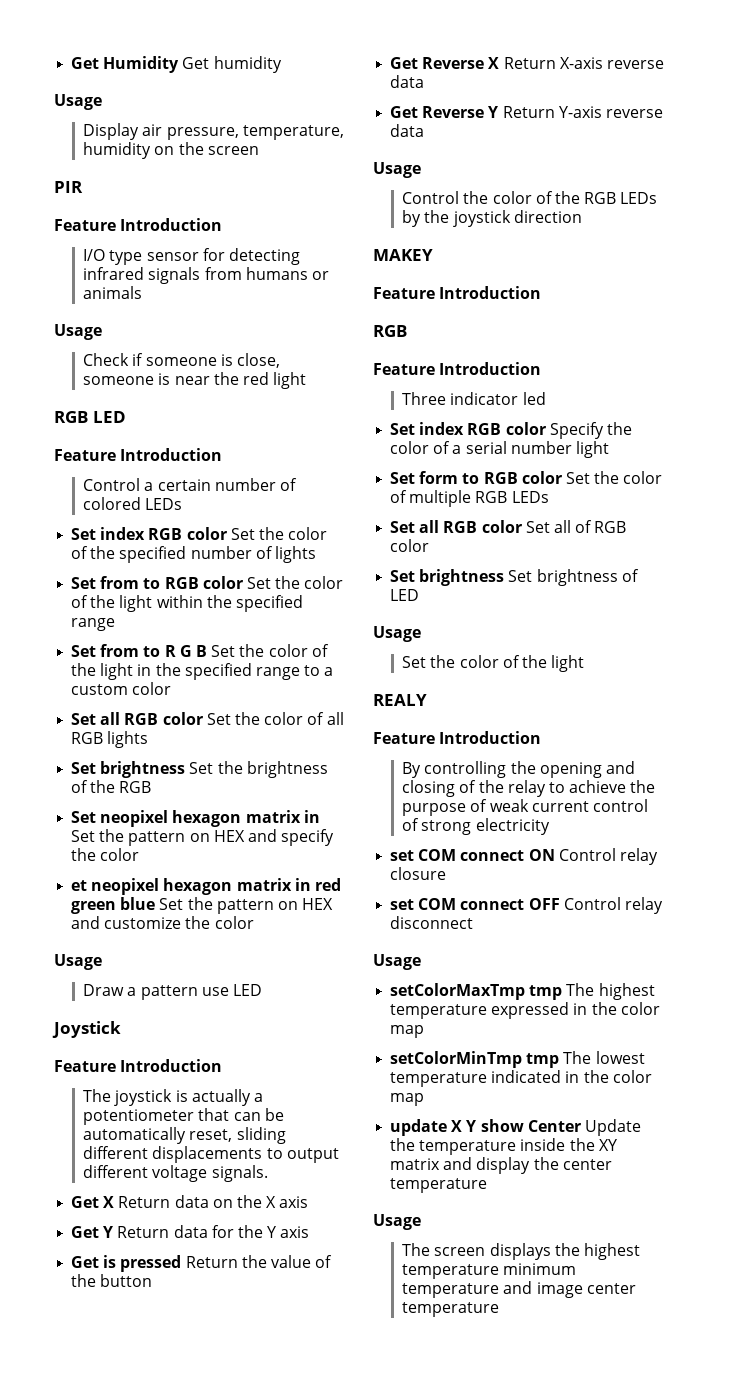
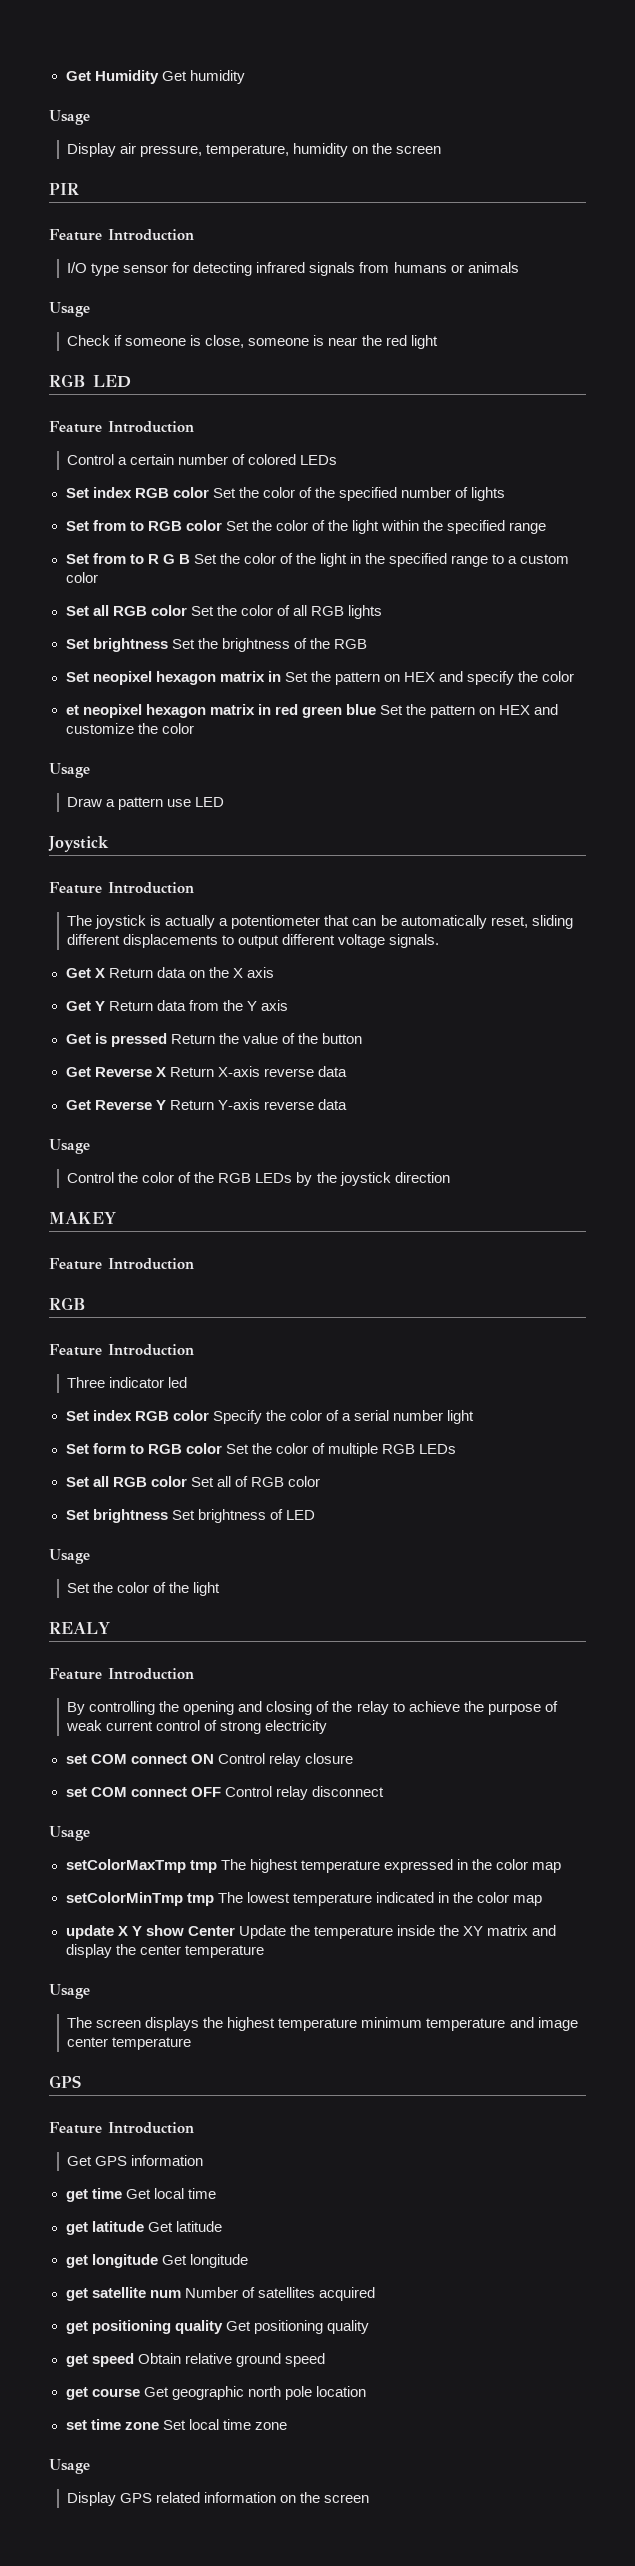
- Get Y Return data for the Y axis
+ Get Y Return data from the Y axis
  The screen displays the highest temperature minimum temperature and image center temperature
+ GPS
+ Feature Introduction
+ Get GPS information
+ get time Get local time
+ get latitude Get latitude
+ get longitude Get longitude
+ get satellite num Number of satellites acquired
+ get positioning quality Get positioning quality
+ get speed Obtain relative ground speed
+ get course Get geographic north pole location
+ set time zone Set local time zone
+ Usage
+ Display GPS related information on the screen

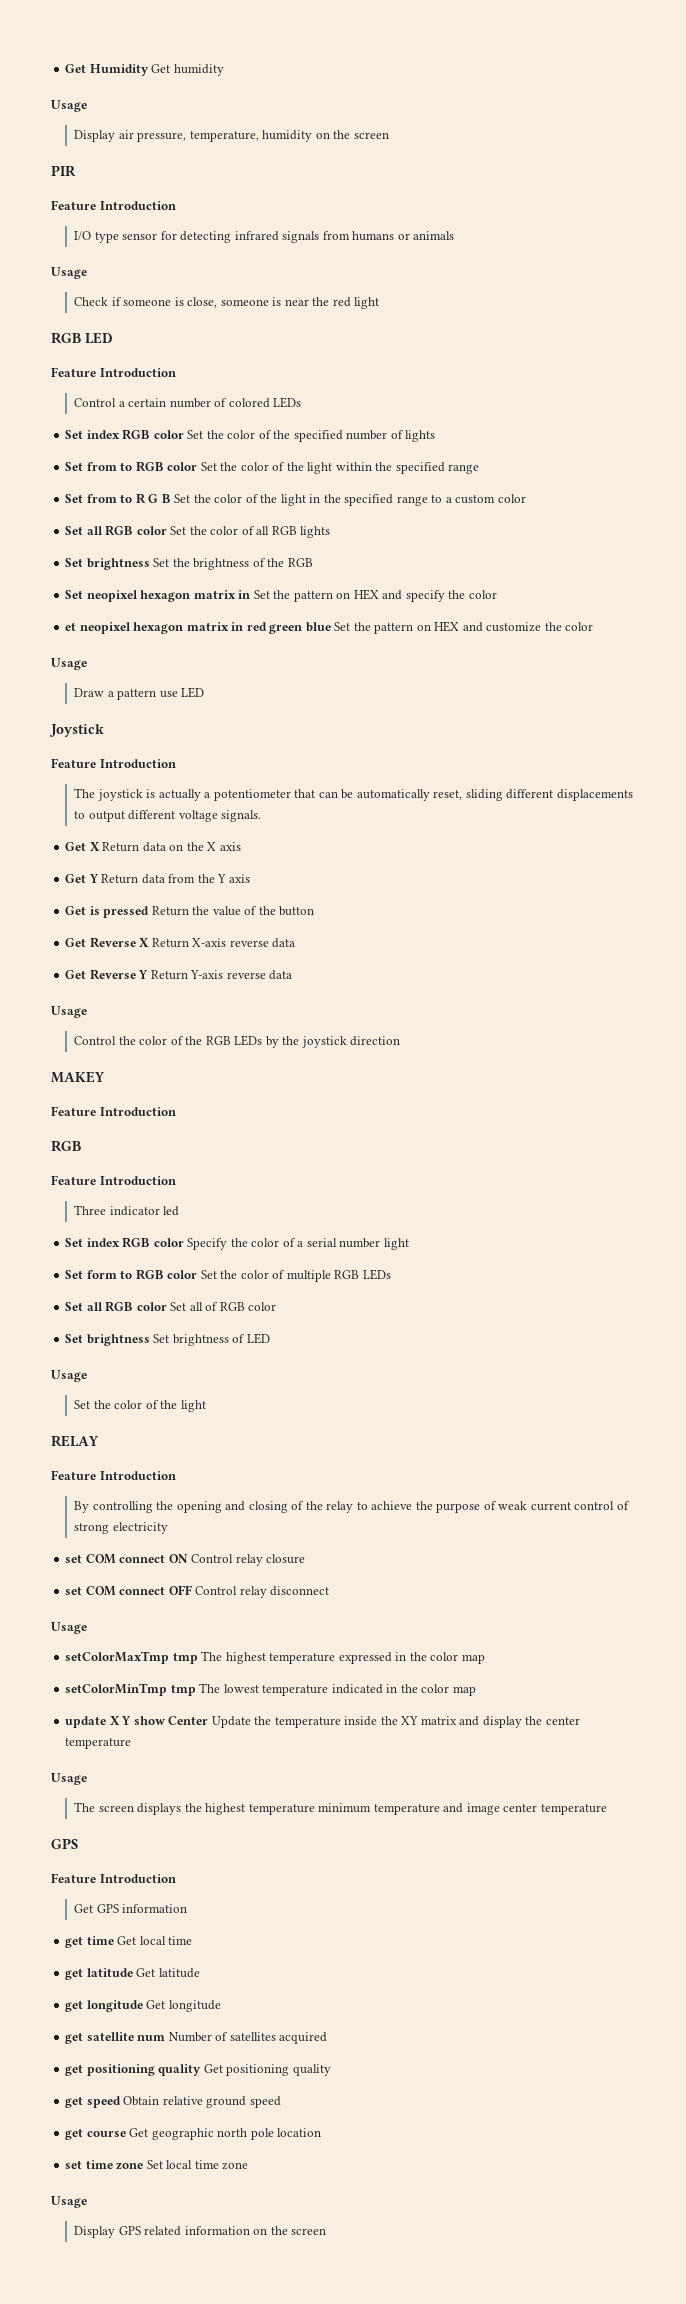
- REALY
+ RELAY

